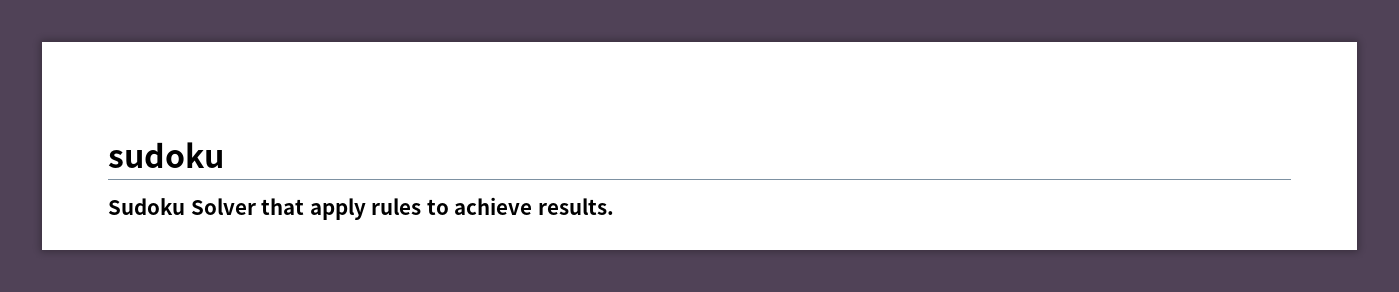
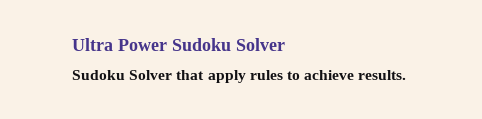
- sudoku
+ Ultra Power Sudoku Solver

